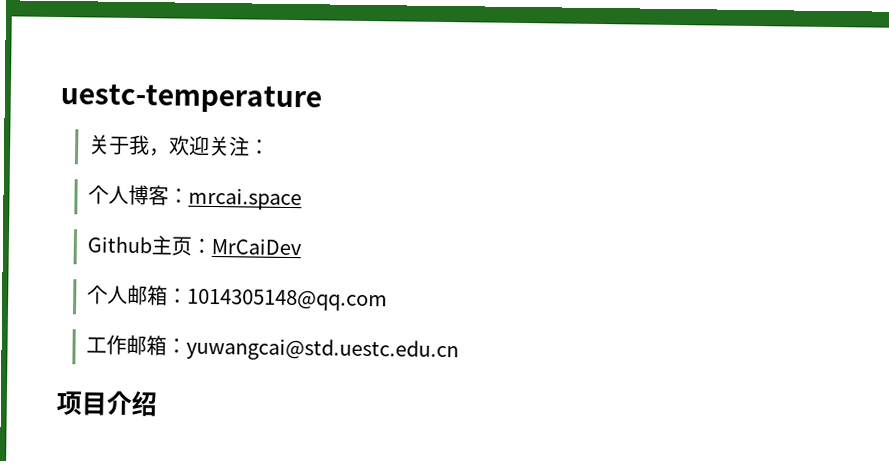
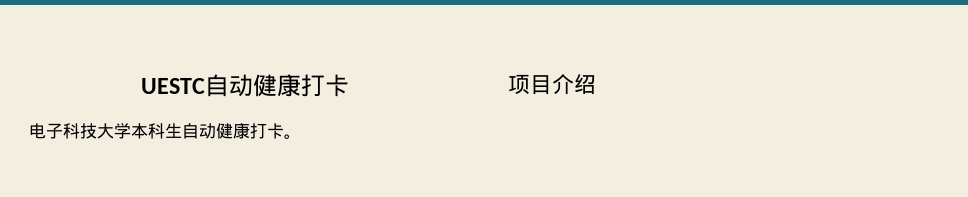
- uestc-temperature
- 关于我，欢迎关注：
- 个人博客：mrcai.space
- Github主页：MrCaiDev
- 个人邮箱：1014305148@qq.com
- 工作邮箱：yuwangcai@std.uestc.edu.cn
+ UESTC自动健康打卡
+ 电子科技大学本科生自动健康打卡。

